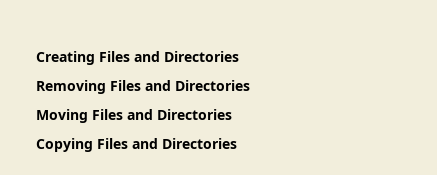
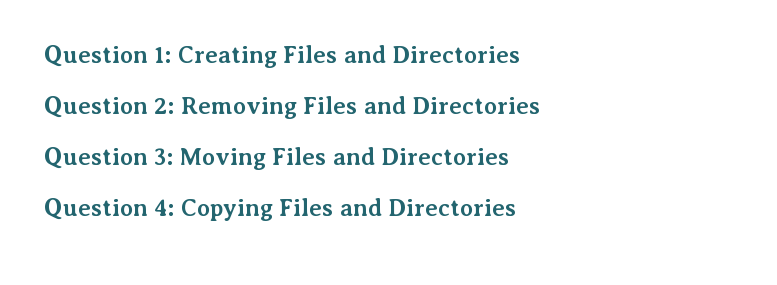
- Creating Files and Directories
+ Question 1: Creating Files and Directories
- Removing Files and Directories
+ Question 2: Removing Files and Directories
- Moving Files and Directories
+ Question 3: Moving Files and Directories
- Copying Files and Directories
+ Question 4: Copying Files and Directories

